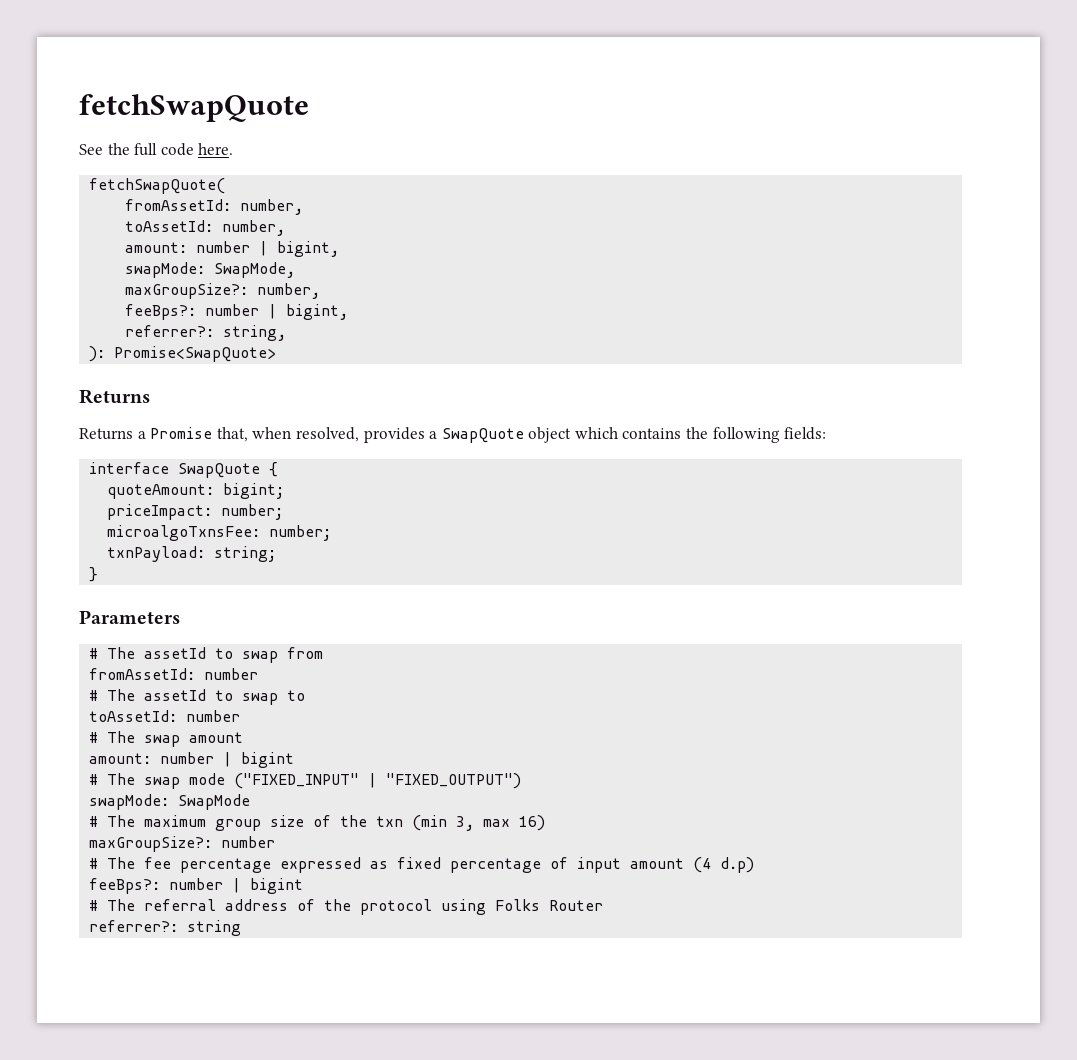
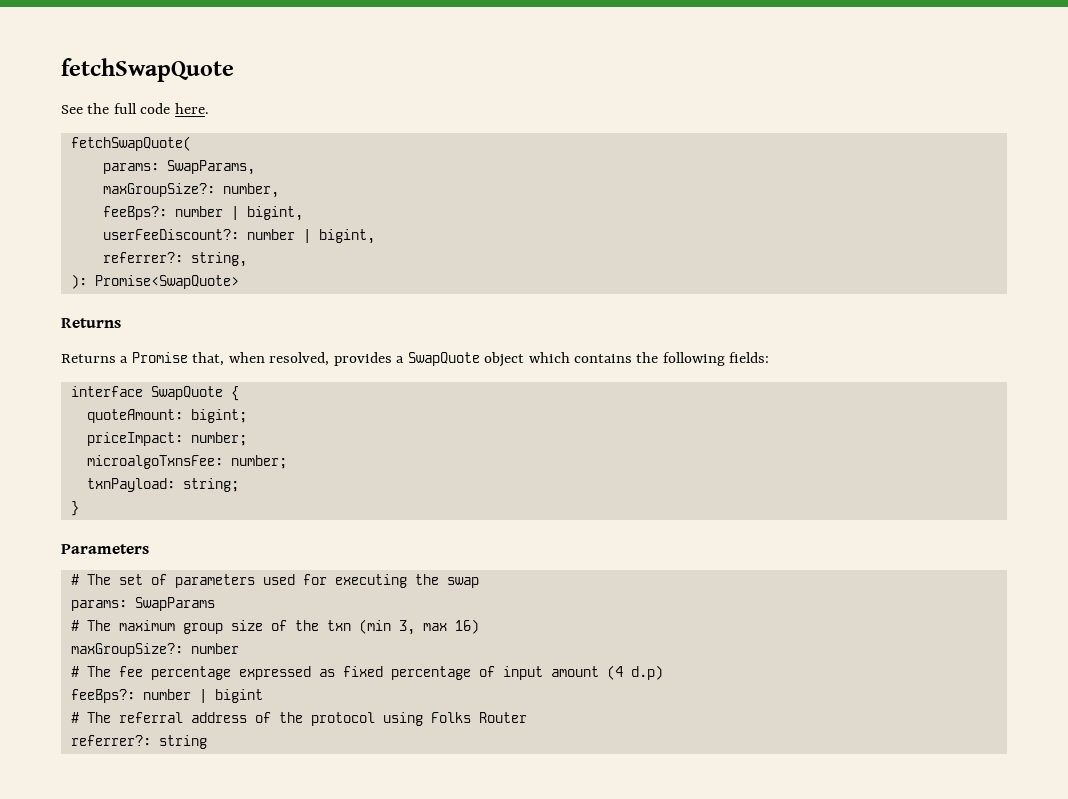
- fromAssetId: number,
- toAssetId: number,
- amount: number | bigint,
- swapMode: SwapMode,
+ params: SwapParams,
+ userFeeDiscount?: number | bigint,
- # The assetId to swap from
- fromAssetId: number
- # The assetId to swap to
- toAssetId: number
- # The swap amount
- amount: number | bigint
- # The swap mode ("FIXED_INPUT" | "FIXED_OUTPUT")
- swapMode: SwapMode
+ # The set of parameters used for executing the swap
+ params: SwapParams

